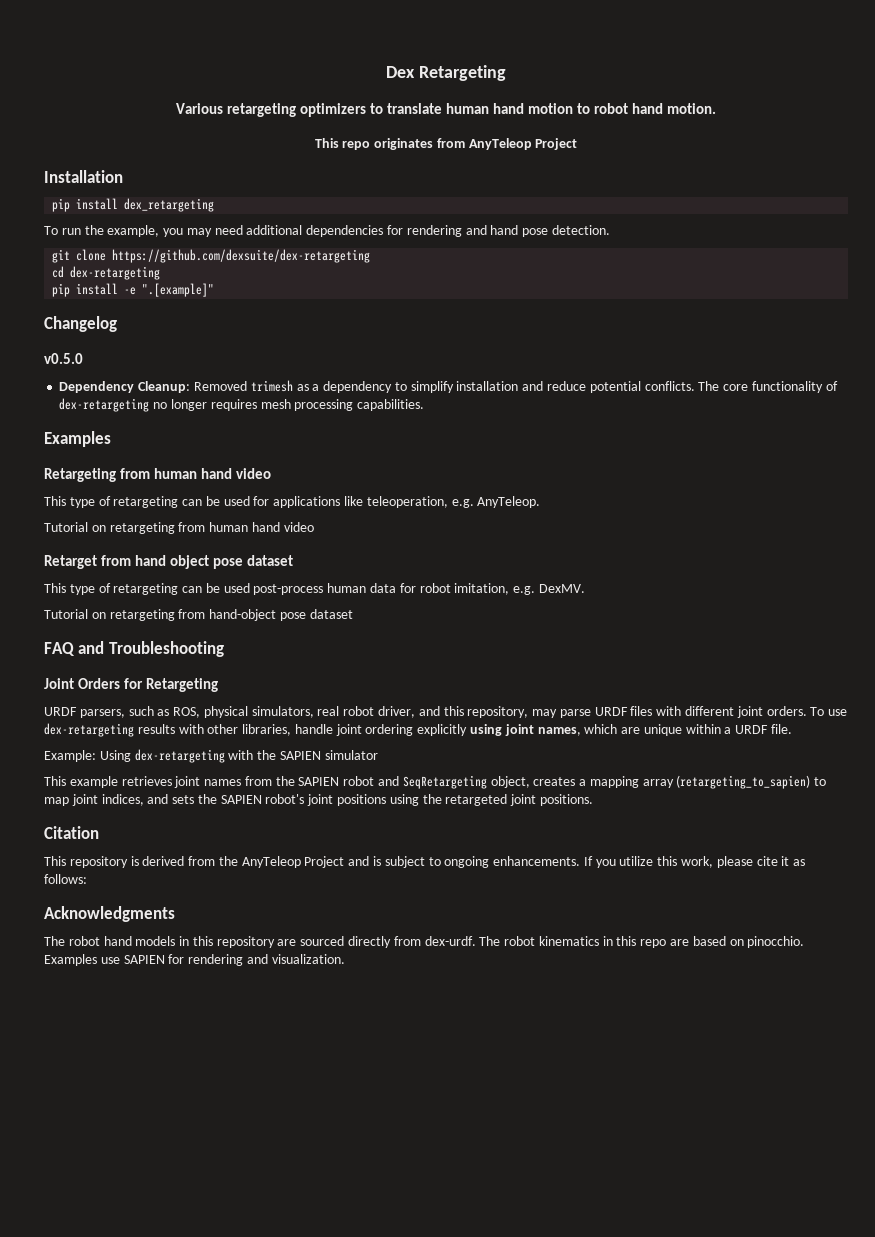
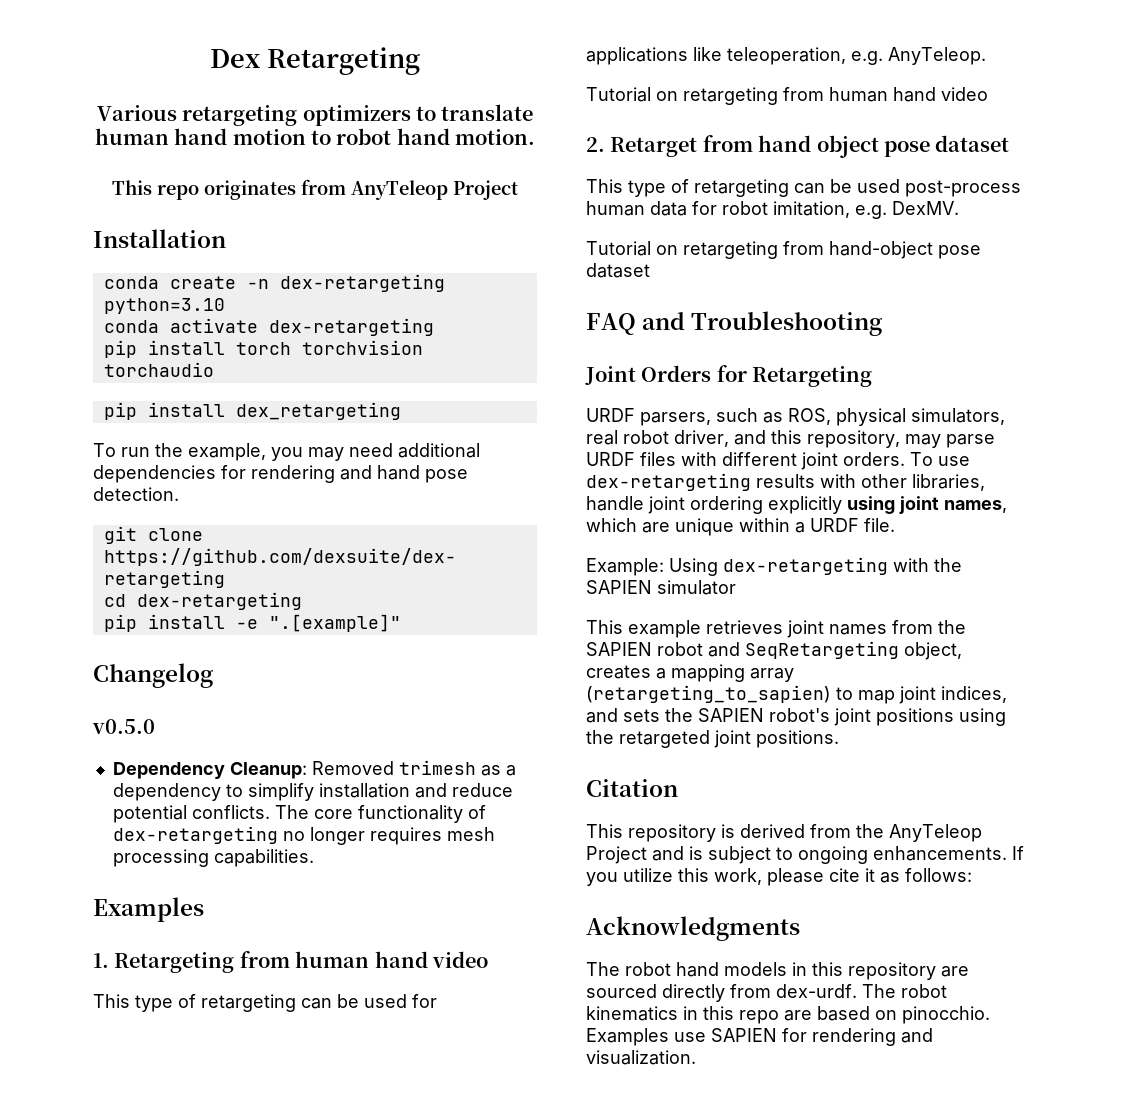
+ conda create -n dex-retargeting python=3.10
+ conda activate dex-retargeting
+ pip install torch torchvision torchaudio
- Retargeting from human hand video
+ 1. Retargeting from human hand video
- Retarget from hand object pose dataset
+ 2. Retarget from hand object pose dataset

